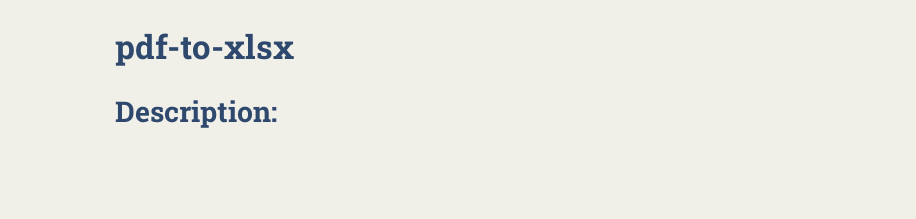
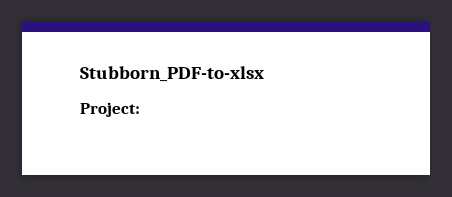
- pdf-to-xlsx
- Description:
+ Stubborn_PDF-to-xlsx
+ Project:

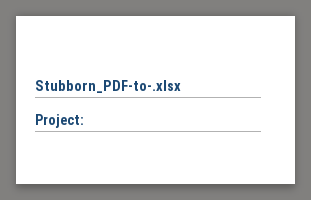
- Stubborn_PDF-to-xlsx
+ Stubborn_PDF-to-.xlsx

